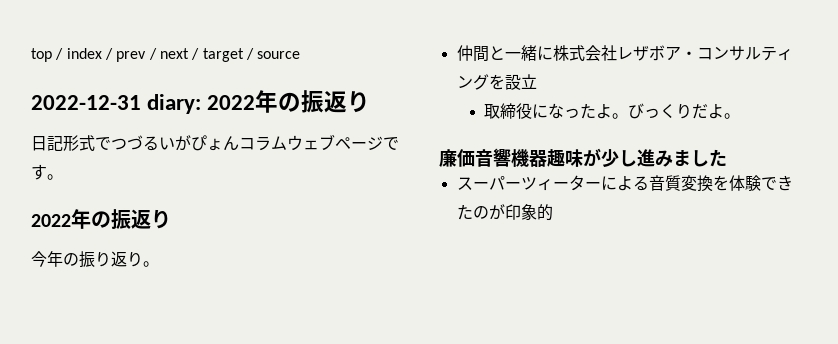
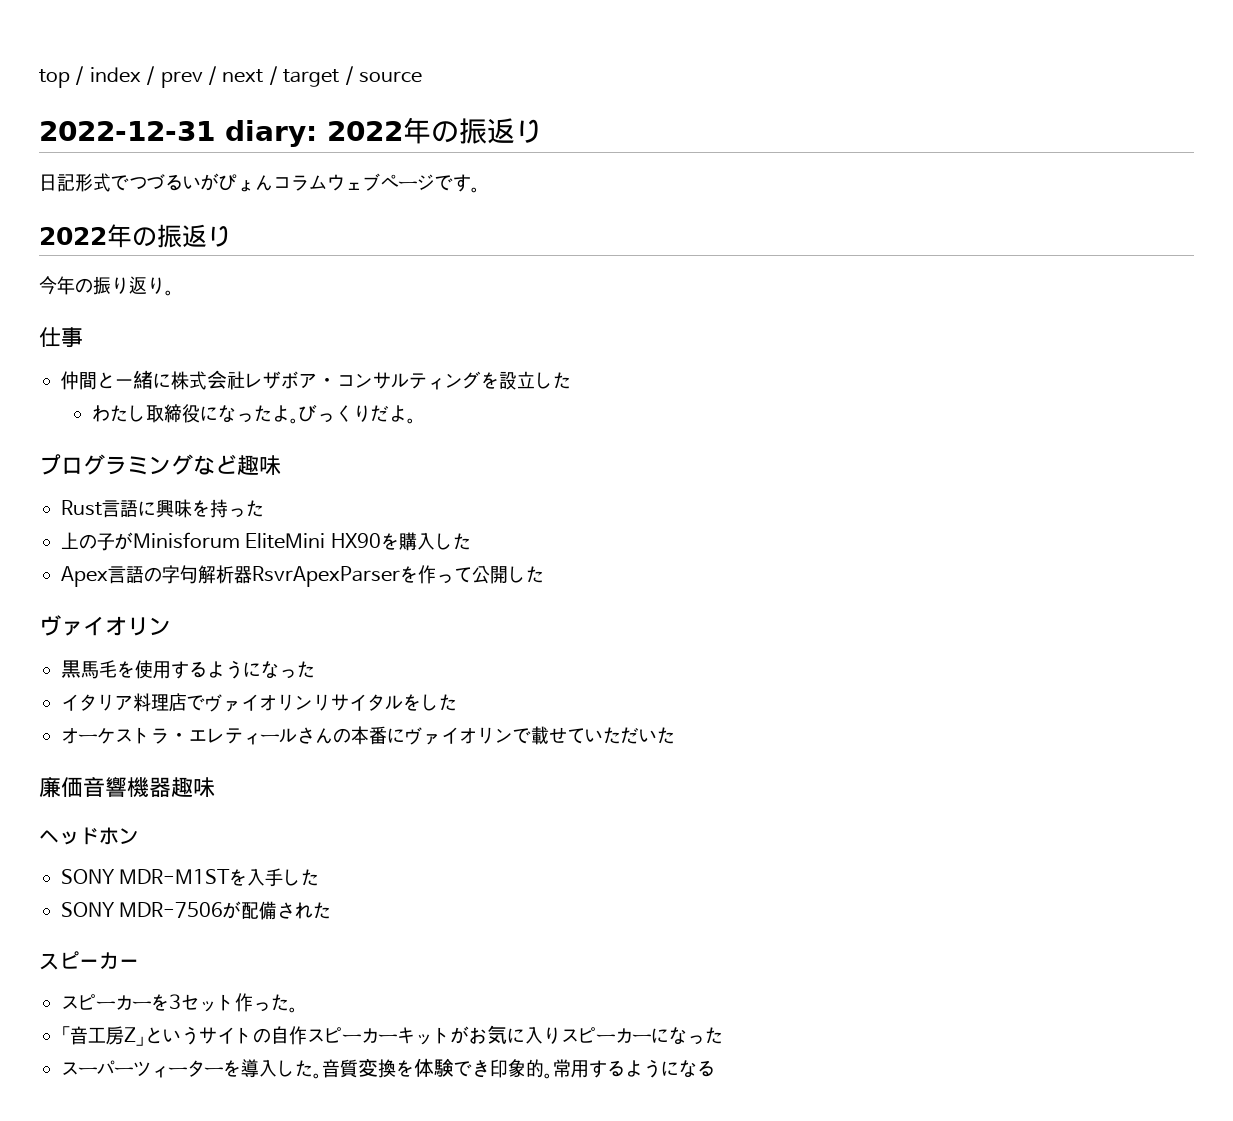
+ 仕事
- 仲間と一緒に株式会社レザボア・コンサルティングを設立
- 取締役になったよ。
+ 仲間と一緒に株式会社レザボア・コンサルティングを設立した
+ わたし取締役になったよ。
- 廉価音響機器趣味が少し進みました
+ プログラミングなど趣味
+ Rust言語に興味を持った
+ 上の子がMinisforum EliteMini HX90を購入した
+ Apex言語の字句解析器RsvrApexParserを作って公開した
+ ヴァイオリン
+ 黒馬毛を使用するようになった
+ イタリア料理店でヴァイオリンリサイタルをした
+ オーケストラ・エレティールさんの本番にヴァイオリンで載せていただいた
+ 廉価音響機器趣味
+ ヘッドホン
+ SONY MDR-M1STを入手した
+ SONY MDR-7506が配備された
+ スピーカー
+ スピーカーを3セット作った。
+ 「音工房Z」というサイトの自作スピーカーキットがお気に入りスピーカーになった
- スーパーツィーターによる音質変換を体験できたのが印象的
+ スーパーツィーターを導入した。音質変換を体験でき印象的。常用するようになる

